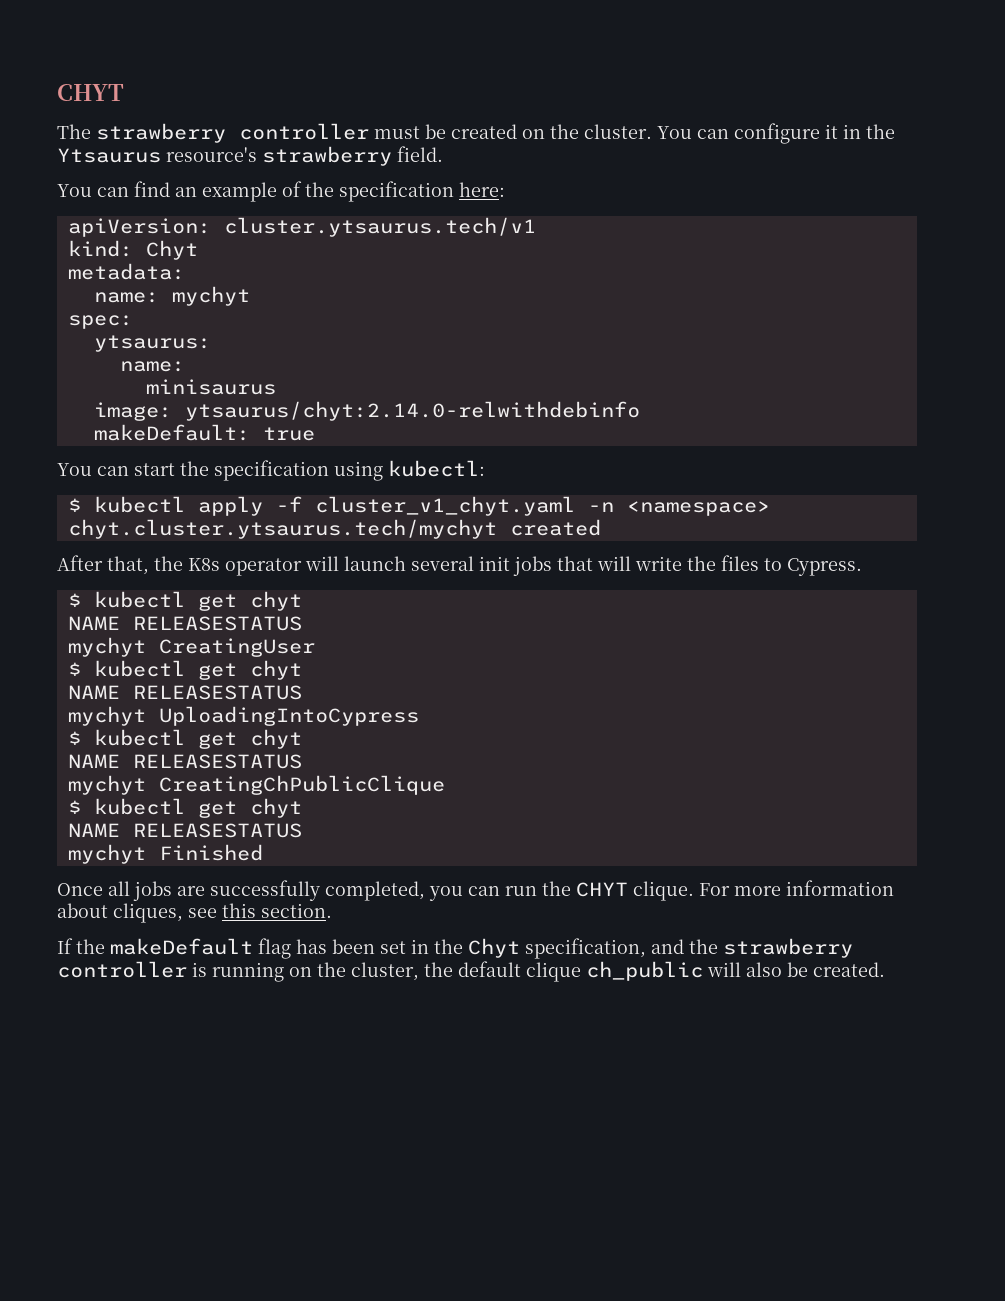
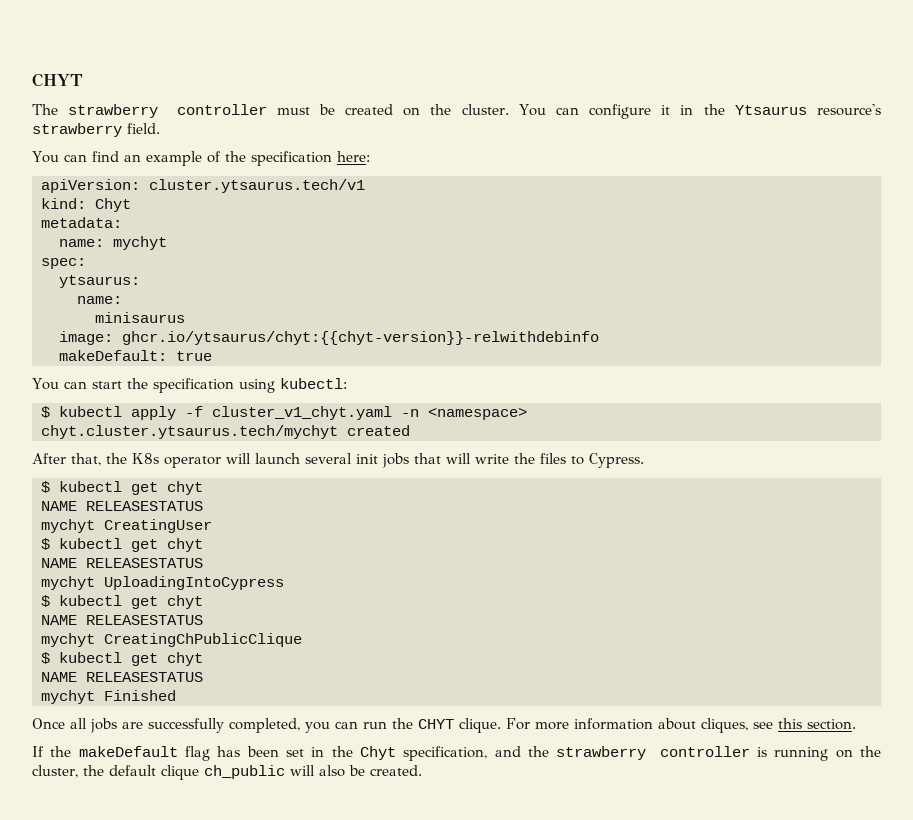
- image: ytsaurus/chyt:2.14.0-relwithdebinfo
+ image: ghcr.io/ytsaurus/chyt:{{chyt-version}}-relwithdebinfo

